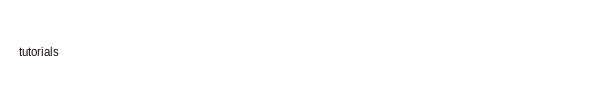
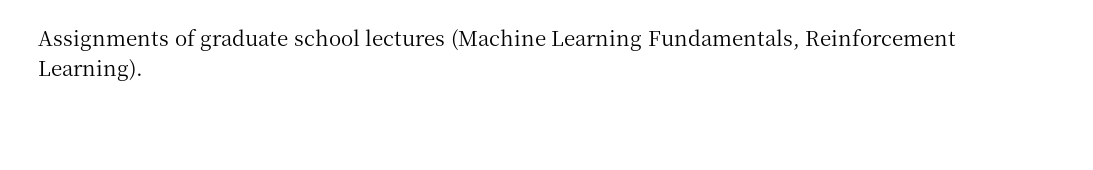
- tutorials
+ Assignments of graduate school lectures (Machine Learning Fundamentals, Reinforcement Learning).

